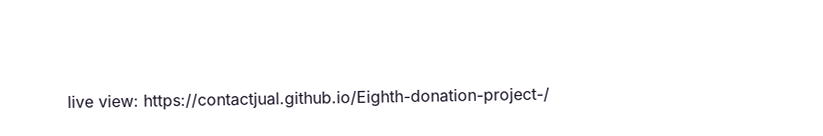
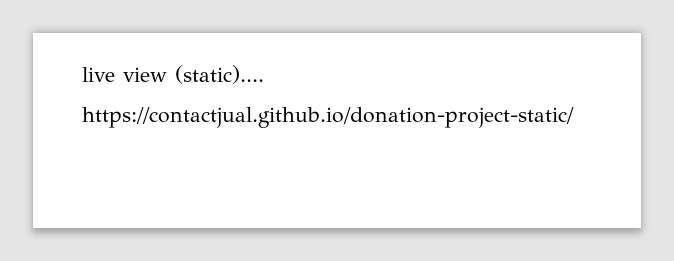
- live view: https://contactjual.github.io/Eighth-donation-project-/
+ live view (static)....
+ https://contactjual.github.io/donation-project-static/

